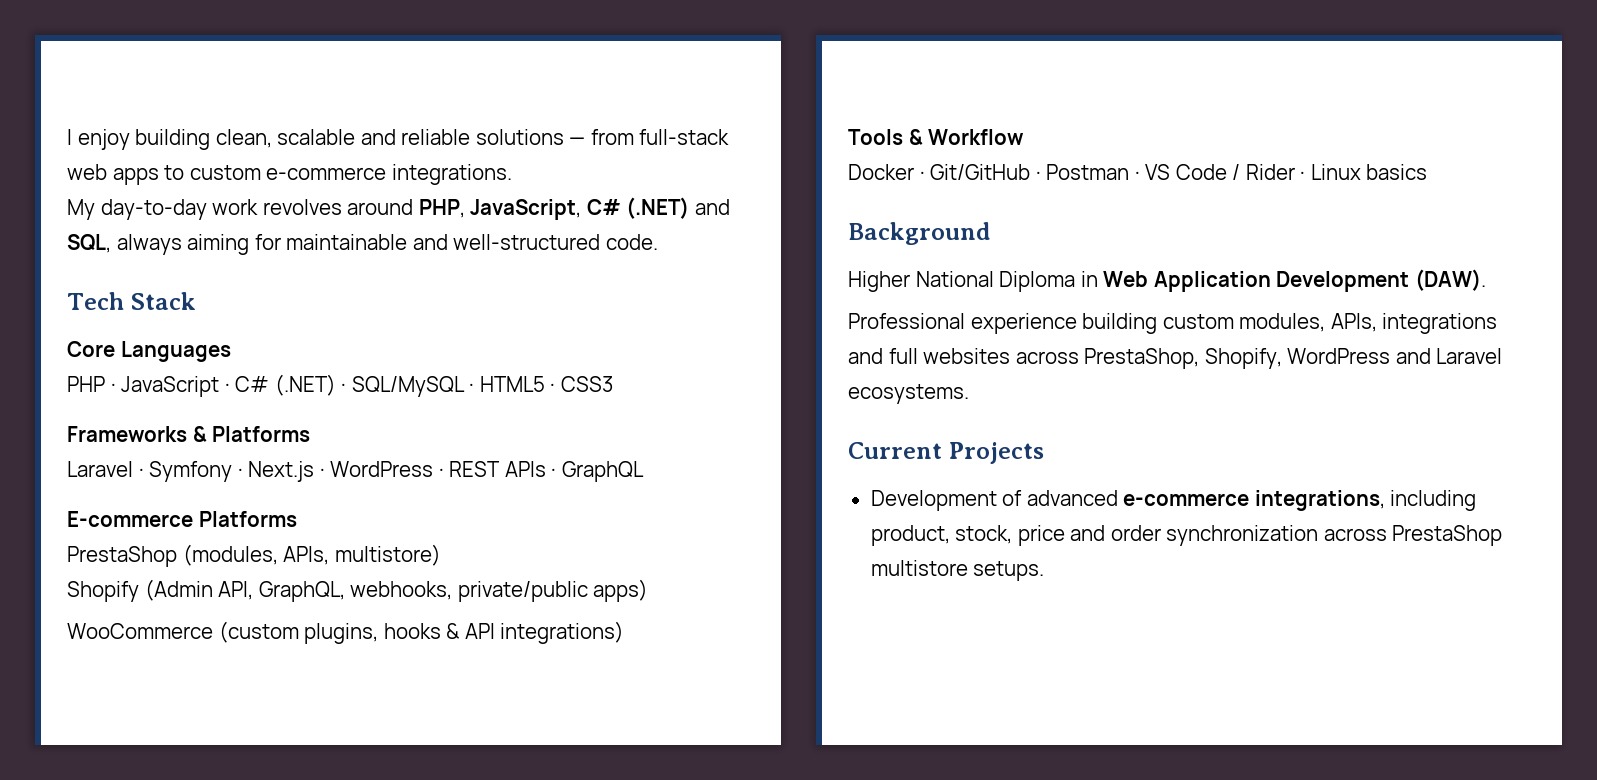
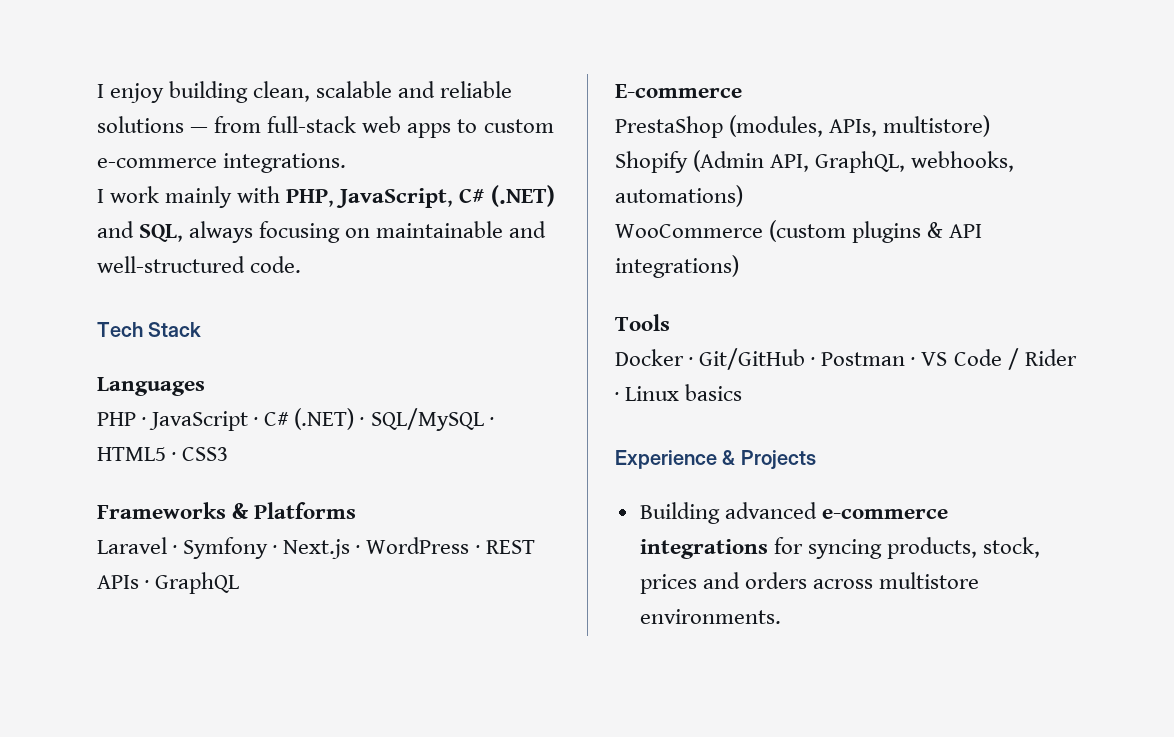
- My day-to-day work revolves around PHP, JavaScript, C# (.NET) and SQL, always aiming for maintainable and well-structured code.
+ I work mainly with PHP, JavaScript, C# (.NET) and SQL, always focusing on maintainable and well-structured code.
- Core Languages
+ Languages
- E-commerce Platforms
+ E-commerce
- Shopify (Admin API, GraphQL, webhooks, private/public apps)
+ Shopify (Admin API, GraphQL, webhooks, automations)
- WooCommerce (custom plugins, hooks & API integrations)
+ WooCommerce (custom plugins & API integrations)
- Tools & Workflow
+ Tools
- Background
- Higher National Diploma in Web Application Development (DAW).
- Professional experience building custom modules, APIs, integrations and full websites across PrestaShop, Shopify, WordPress and Laravel ecosystems.
- Current Projects
- Development of advanced e-commerce integrations, including product, stock, price and order synchronization across PrestaShop multistore setups.
+ Experience & Projects
+ Building advanced e-commerce integrations for syncing products, stock, prices and orders across multistore environments.

